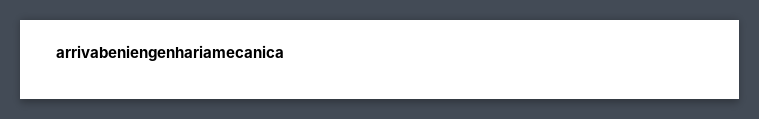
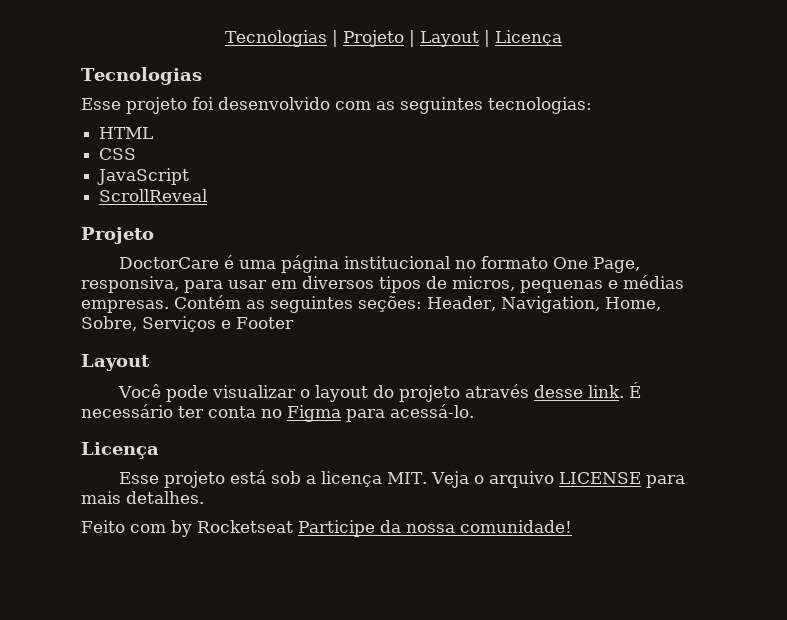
- arrivabeniengenhariamecanica
+ Tecnologias | Projeto | Layout | Licença
+ Tecnologias
+ Esse projeto foi desenvolvido com as seguintes tecnologias:
+ HTML
+ CSS
+ JavaScript
+ ScrollReveal
+ Projeto
+ DoctorCare é uma página institucional no formato One Page, responsiva, para usar em diversos tipos de micros, pequenas e médias empresas. Contém as seguintes seções: Header, Navigation, Home, Sobre, Serviços e Footer
+ Layout
+ Você pode visualizar o layout do projeto através desse link. É necessário ter conta no Figma para acessá-lo.
+ Licença
+ Esse projeto está sob a licença MIT. Veja o arquivo LICENSE para mais detalhes.
+ Feito com by Rocketseat Participe da nossa comunidade!

